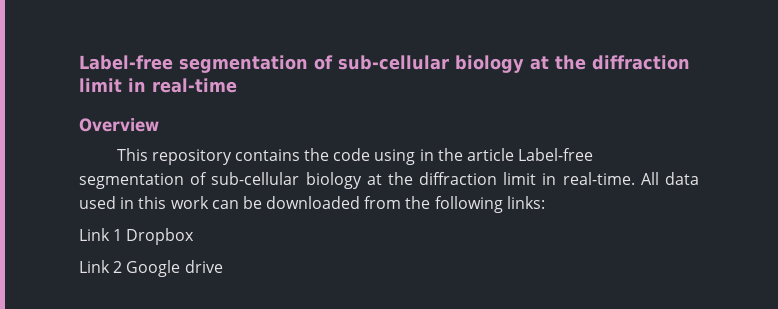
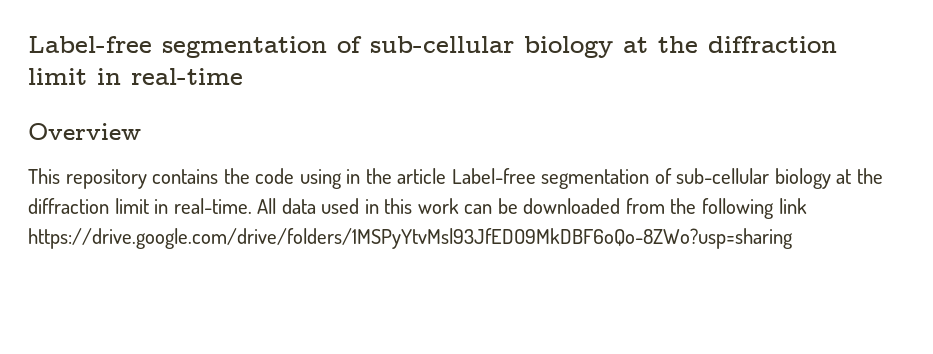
- All data used in this work can be downloaded from the following links:
- Link 1 Dropbox
- Link 2 Google drive
+ All data used in this work can be downloaded from the following link https://drive.google.com/drive/folders/1MSPyYtvMsl93JfEDO9MkDBF6oQo-8ZWo?usp=sharing

